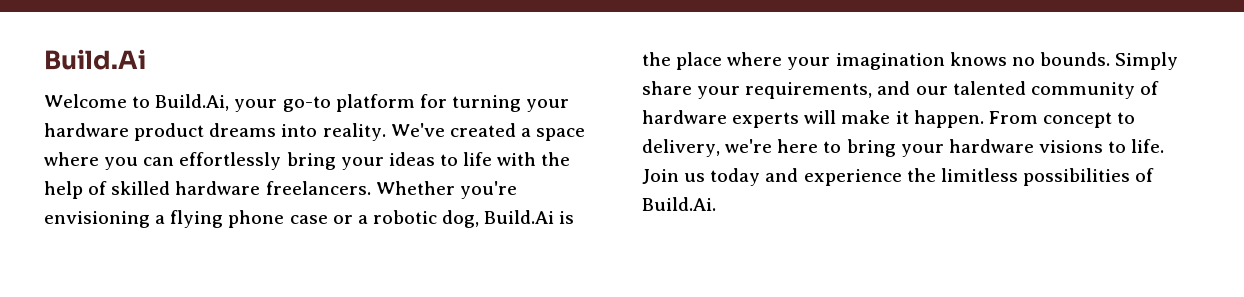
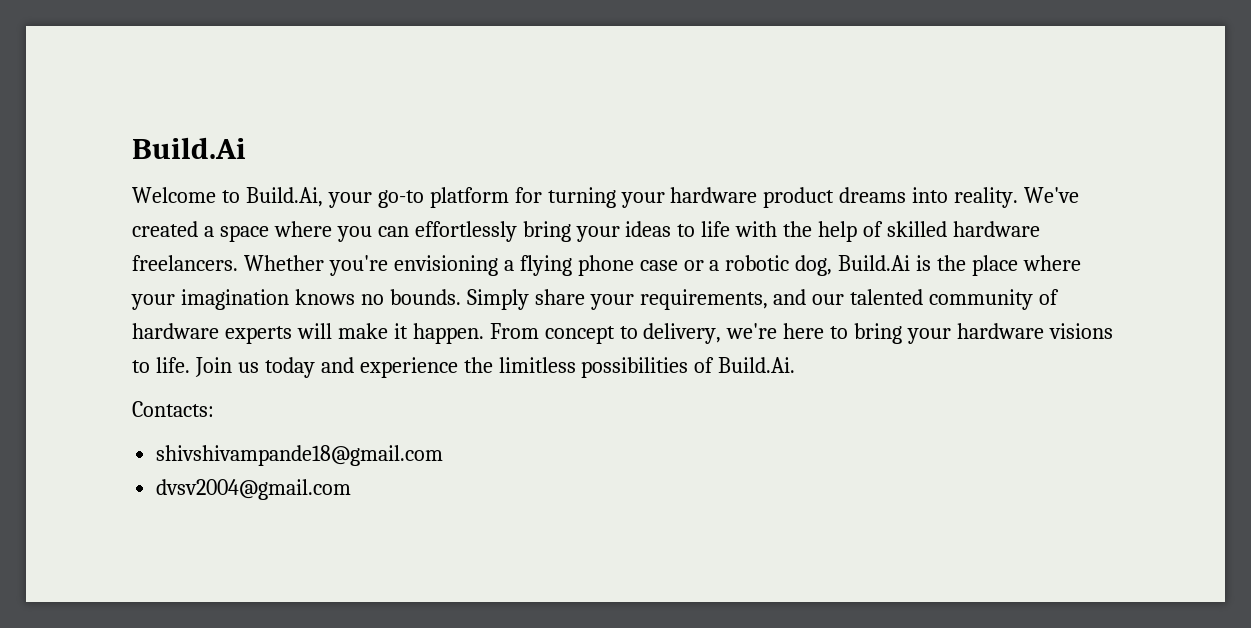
+ Contacts:
+ shivshivampande18@gmail.com
+ dvsv2004@gmail.com

